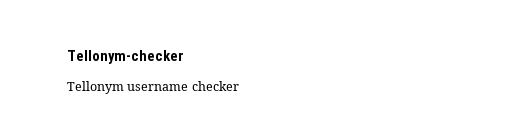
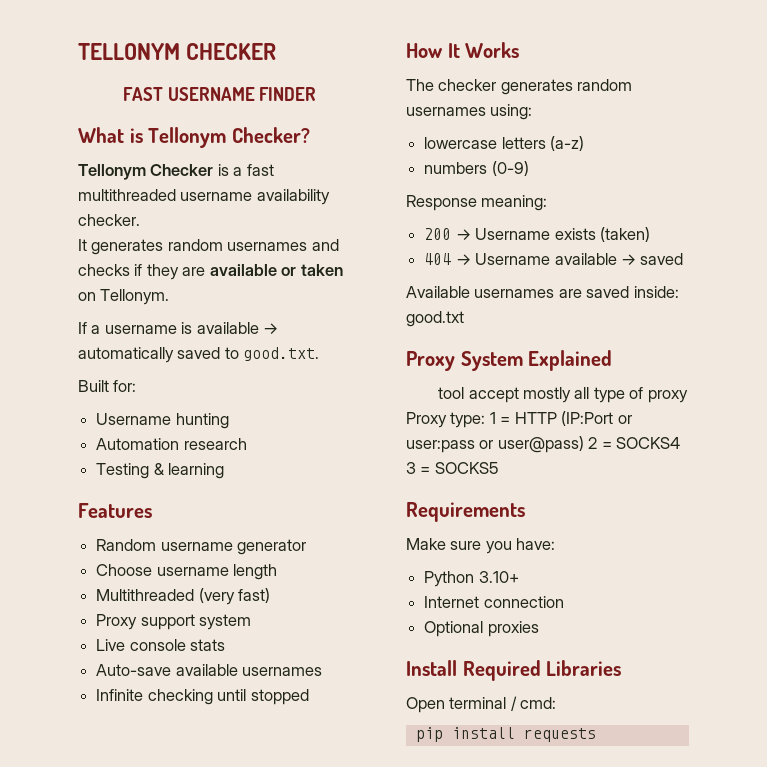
- Tellonym-checker
- Tellonym username checker
+ TELLONYM CHECKER
+ FAST USERNAME FINDER
+ What is Tellonym Checker?
+ Tellonym Checker is a fast multithreaded username availability checker.
+ It generates random usernames and checks if they are available or taken on Tellonym.
+ If a username is available → automatically saved to good.txt.
+ Built for:
+ Username hunting
+ Automation research
+ Testing & learning
+ Features
+ Random username generator
+ Choose username length
+ Multithreaded (very fast)
+ Proxy support system
+ Live console stats
+ Auto-save available usernames
+ Infinite checking until stopped
+ How It Works
+ The checker generates random usernames using:
+ lowercase letters (a-z)
+ numbers (0-9)
+ Response meaning:
+ 200 → Username exists (taken)
+ 404 → Username available → saved
+ Available usernames are saved inside: good.txt
+ Proxy System Explained
+ tool accept mostly all type of proxy Proxy type: 1 = HTTP (IP:Port or user:pass or user@pass) 2 = SOCKS4 3 = SOCKS5
+ Requirements
+ Make sure you have:
+ Python 3.10+
+ Internet connection
+ Optional proxies
+ Install Required Libraries
+ Open terminal / cmd:
+ pip install requests

